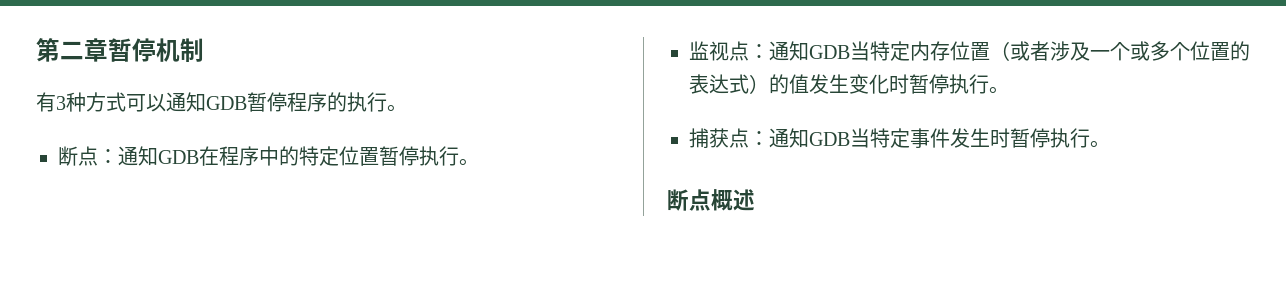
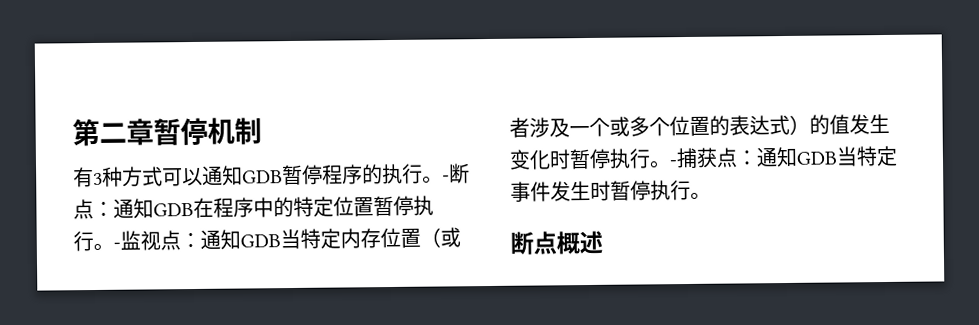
- 有3种方式可以通知GDB暂停程序的执行。
- 断点：通知GDB在程序中的特定位置暂停执行。
- 监视点：通知GDB当特定内存位置（或者涉及一个或多个位置的表达式）的值发生变化时暂停执行。
- 捕获点：通知GDB当特定事件发生时暂停执行。
+ 有3种方式可以通知GDB暂停程序的执行。-断点：通知GDB在程序中的特定位置暂停执行。-监视点：通知GDB当特定内存位置（或者涉及一个或多个位置的表达式）的值发生变化时暂停执行。-捕获点：通知GDB当特定事件发生时暂停执行。

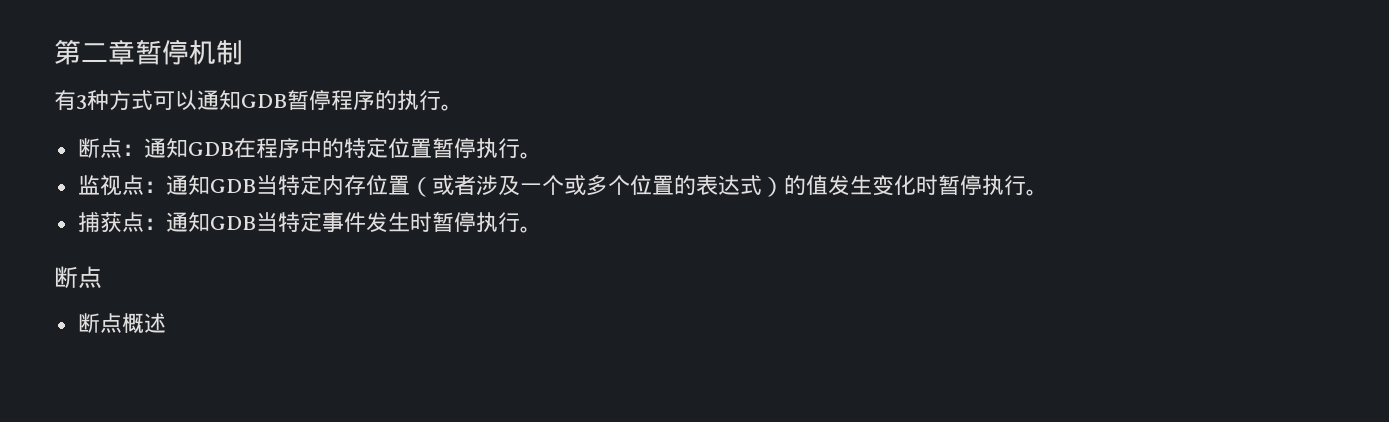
- 有3种方式可以通知GDB暂停程序的执行。-断点：通知GDB在程序中的特定位置暂停执行。-监视点：通知GDB当特定内存位置（或者涉及一个或多个位置的表达式）的值发生变化时暂停执行。-捕获点：通知GDB当特定事件发生时暂停执行。
+ 有3种方式可以通知GDB暂停程序的执行。
+ 断点：通知GDB在程序中的特定位置暂停执行。
+ 监视点：通知GDB当特定内存位置（或者涉及一个或多个位置的表达式）的值发生变化时暂停执行。
+ 捕获点：通知GDB当特定事件发生时暂停执行。
+ 断点

